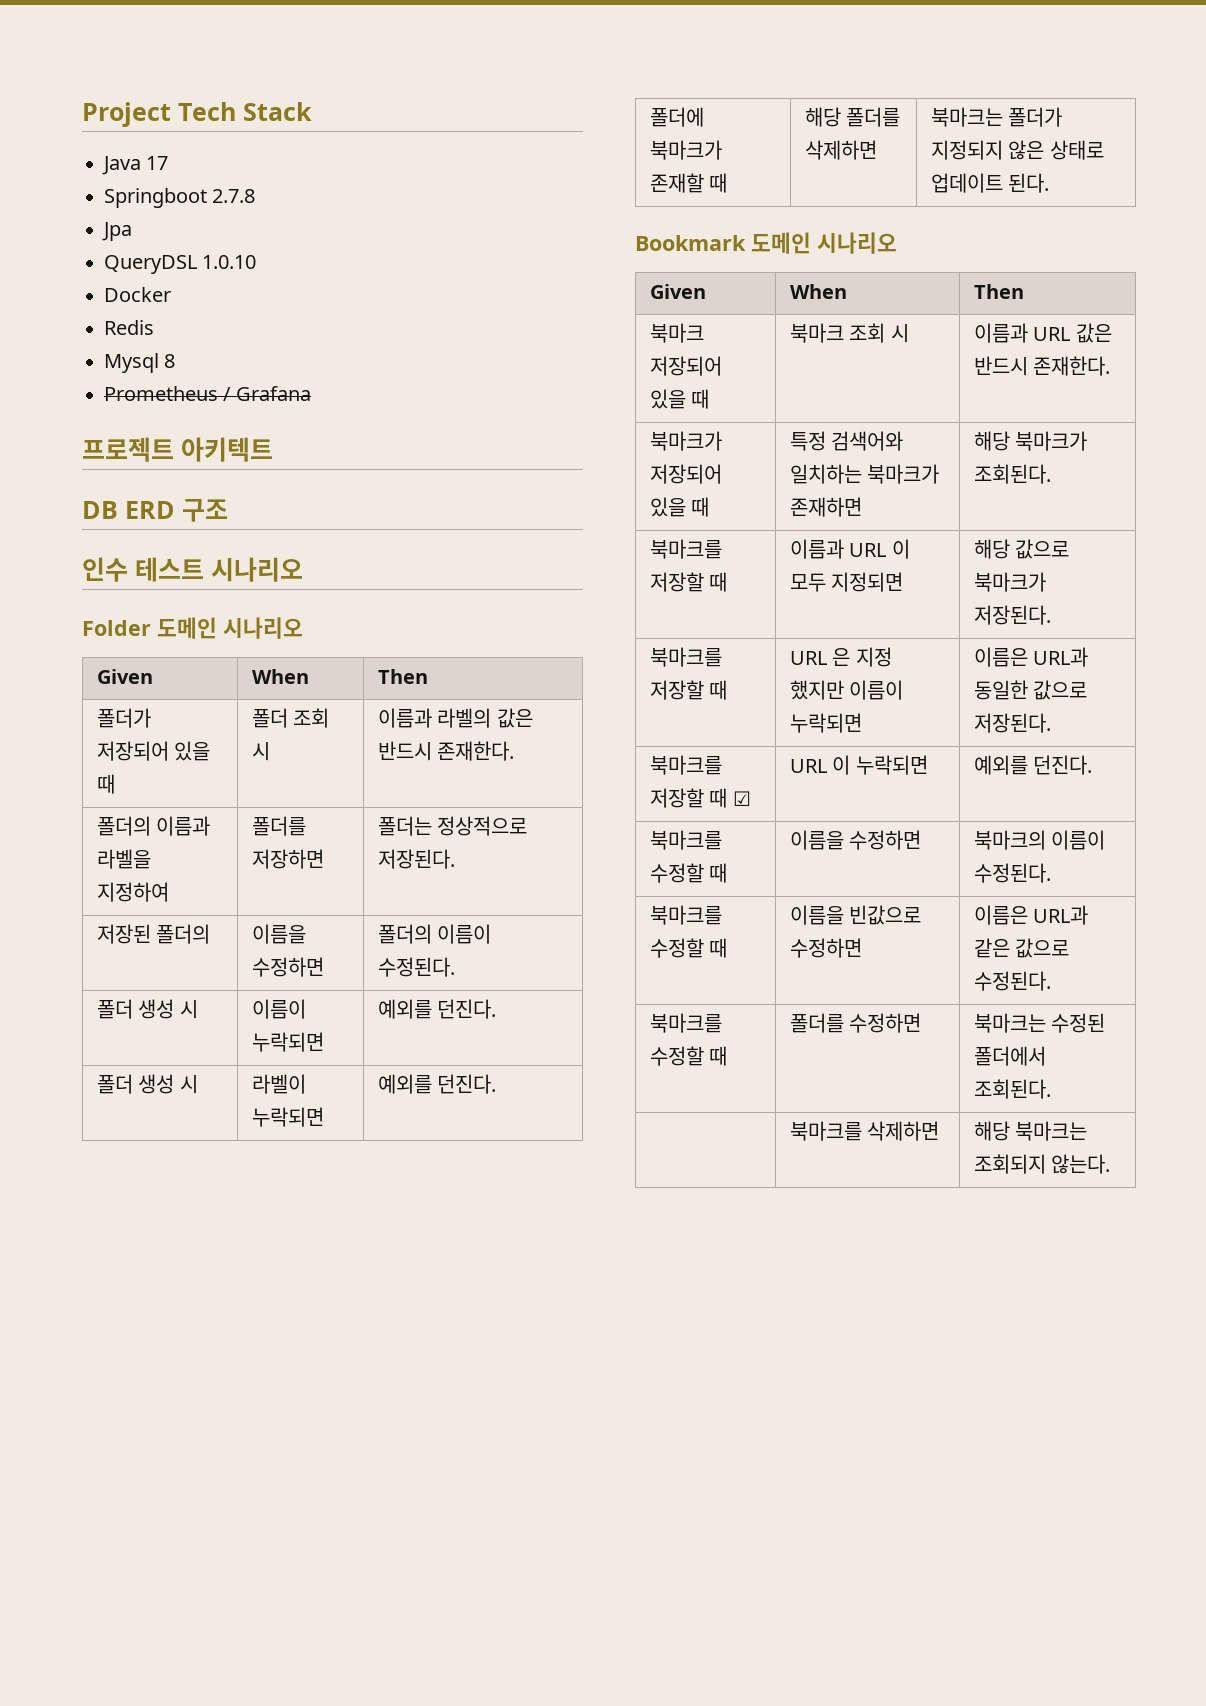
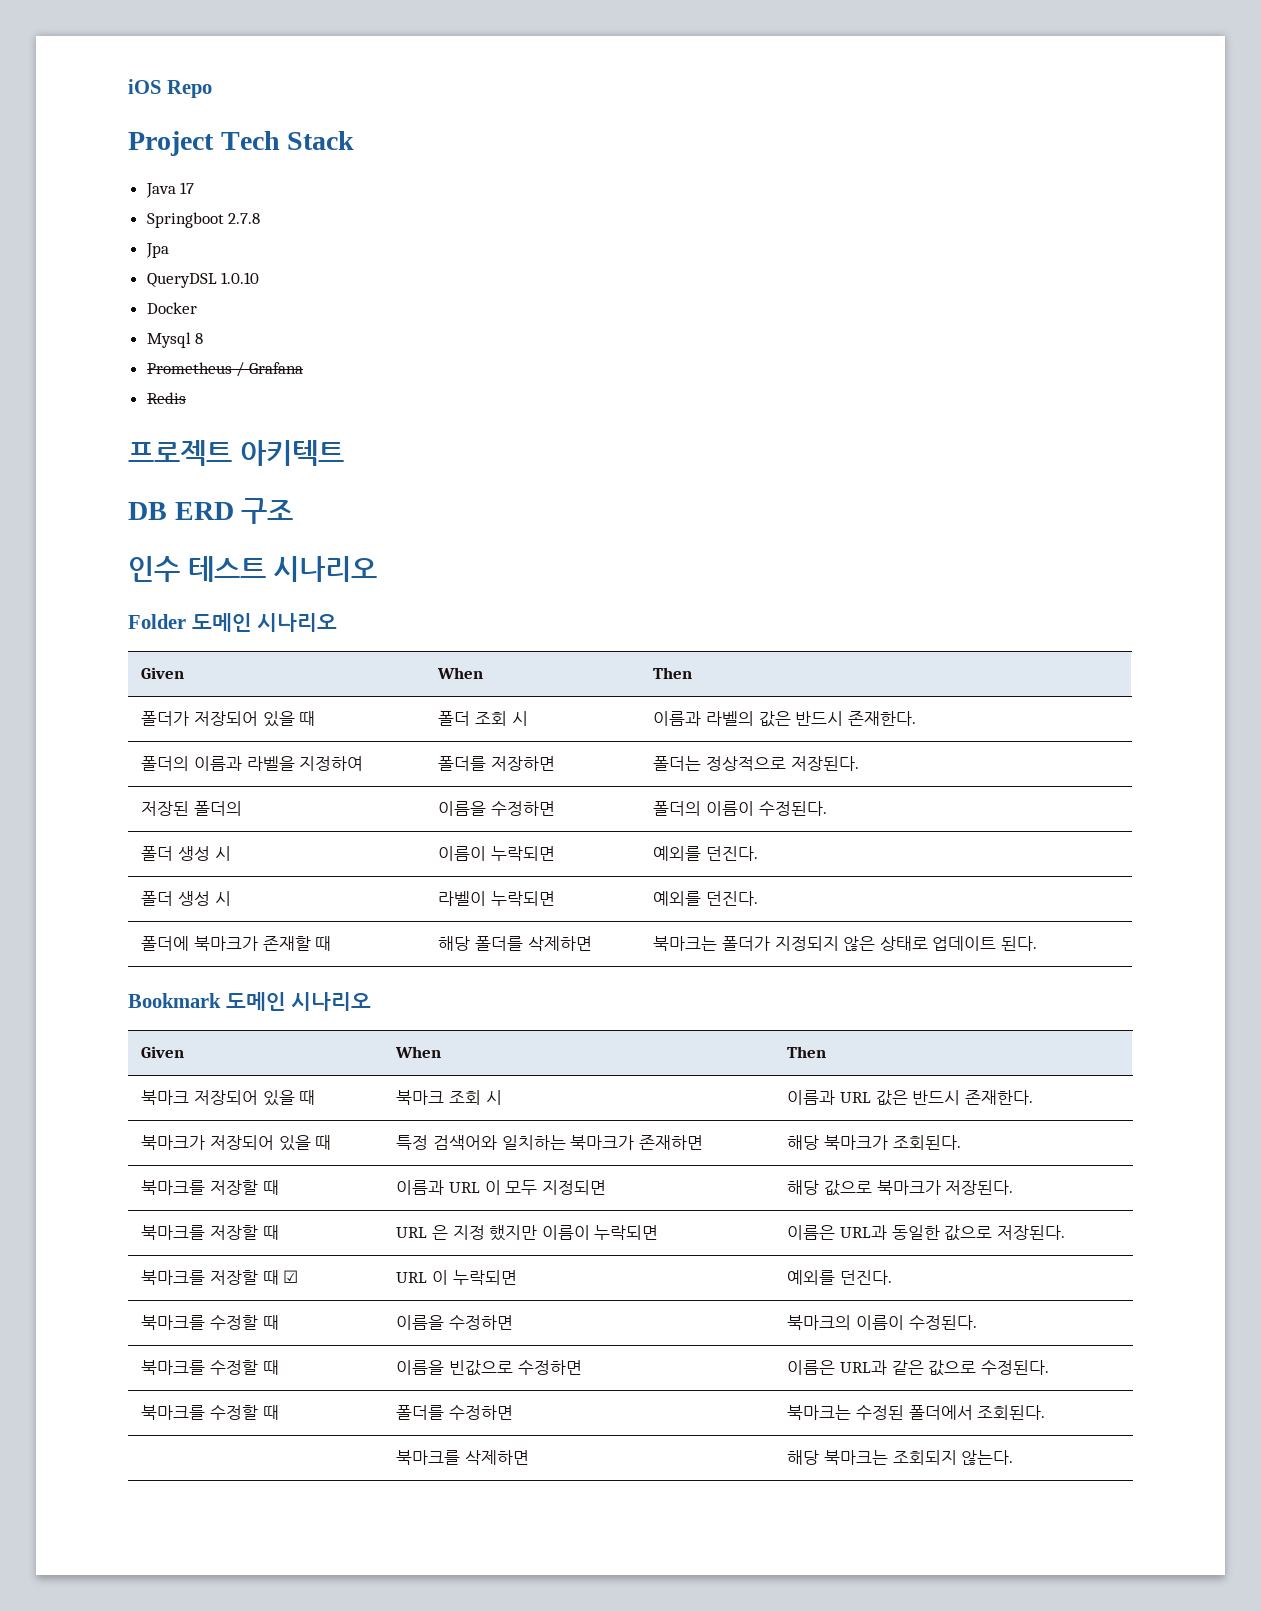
+ iOS Repo
- Redis
+ Redis

